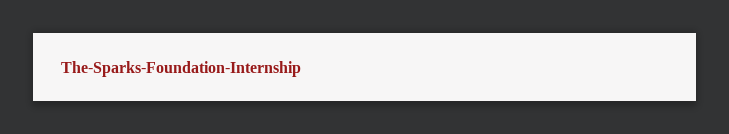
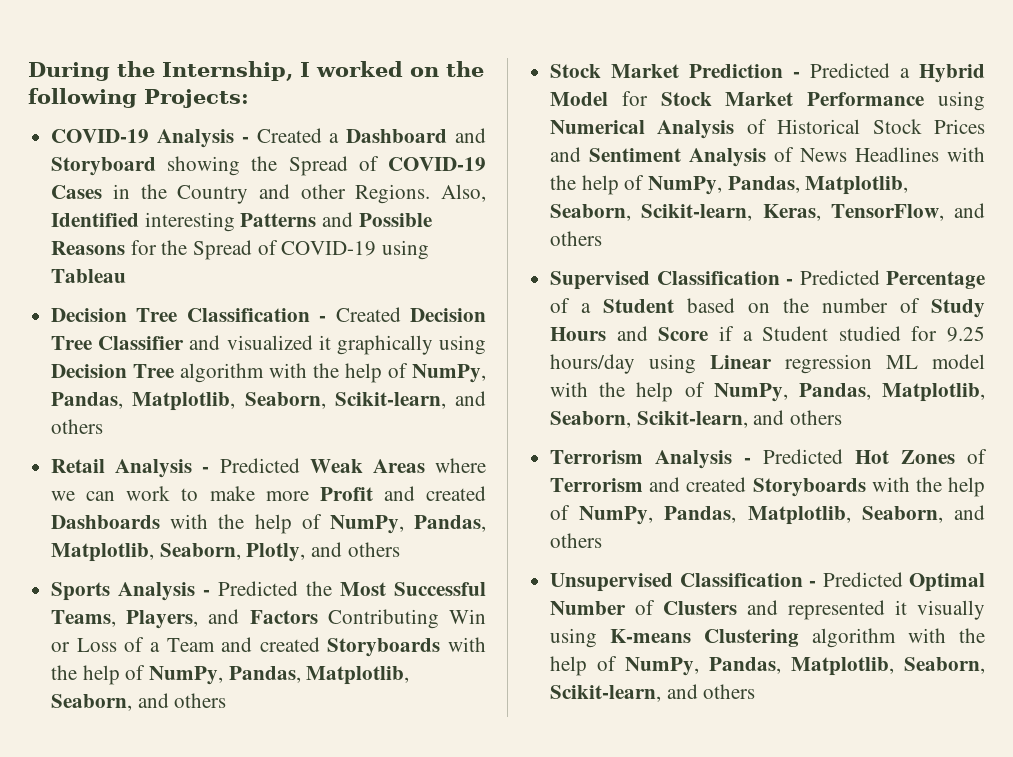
- The-Sparks-Foundation-Internship
+ During the Internship, I worked on the following Projects:
+ COVID-19 Analysis - Created a Dashboard and Storyboard showing the Spread of COVID-19 Cases in the Country and other Regions. Also, Identified interesting Patterns and Possible Reasons for the Spread of COVID-19 using Tableau
+ Decision Tree Classification - Created Decision Tree Classifier and visualized it graphically using Decision Tree algorithm with the help of NumPy, Pandas, Matplotlib, Seaborn, Scikit-learn, and others
+ Retail Analysis - Predicted Weak Areas where we can work to make more Profit and created Dashboards with the help of NumPy, Pandas, Matplotlib, Seaborn, Plotly, and others
+ Sports Analysis - Predicted the Most Successful Teams, Players, and Factors Contributing Win or Loss of a Team and created Storyboards with the help of NumPy, Pandas, Matplotlib, Seaborn, and others
+ Stock Market Prediction - Predicted a Hybrid Model for Stock Market Performance using Numerical Analysis of Historical Stock Prices and Sentiment Analysis of News Headlines with the help of NumPy, Pandas, Matplotlib, Seaborn, Scikit-learn, Keras, TensorFlow, and others
+ Supervised Classification - Predicted Percentage of a Student based on the number of Study Hours and Score if a Student studied for 9.25 hours/day using Linear regression ML model with the help of NumPy, Pandas, Matplotlib, Seaborn, Scikit-learn, and others
+ Terrorism Analysis - Predicted Hot Zones of Terrorism and created Storyboards with the help of NumPy, Pandas, Matplotlib, Seaborn, and others
+ Unsupervised Classification - Predicted Optimal Number of Clusters and represented it visually using K-means Clustering algorithm with the help of NumPy, Pandas, Matplotlib, Seaborn, Scikit-learn, and others

